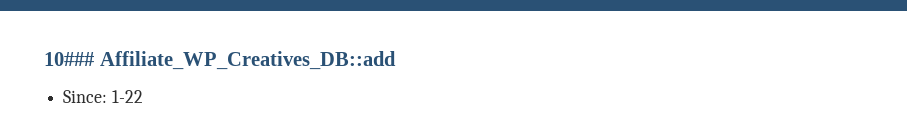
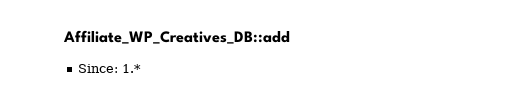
- 10### Affiliate_WP_Creatives_DB::add
+ Affiliate_WP_Creatives_DB::add
- Since: 1-22
+ Since: 1.*

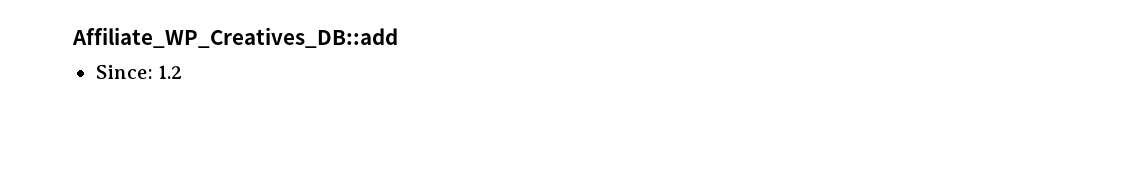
- Since: 1.*
+ Since: 1.2

